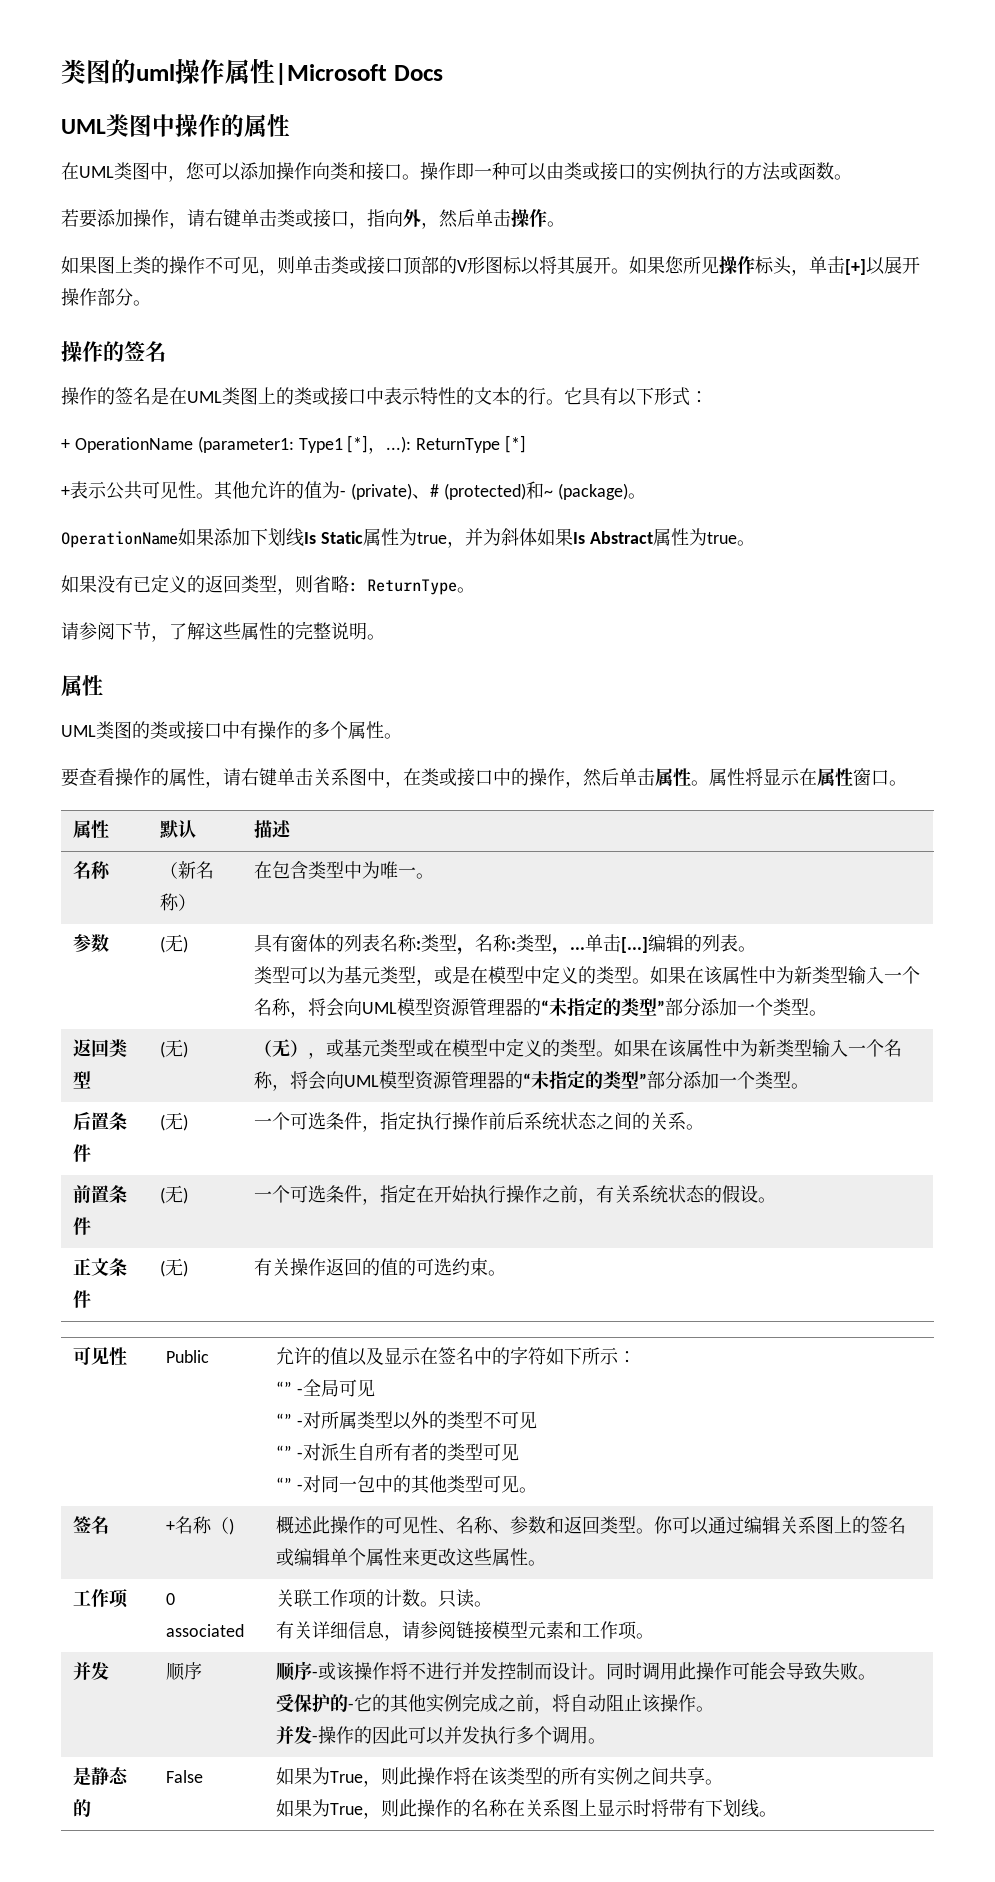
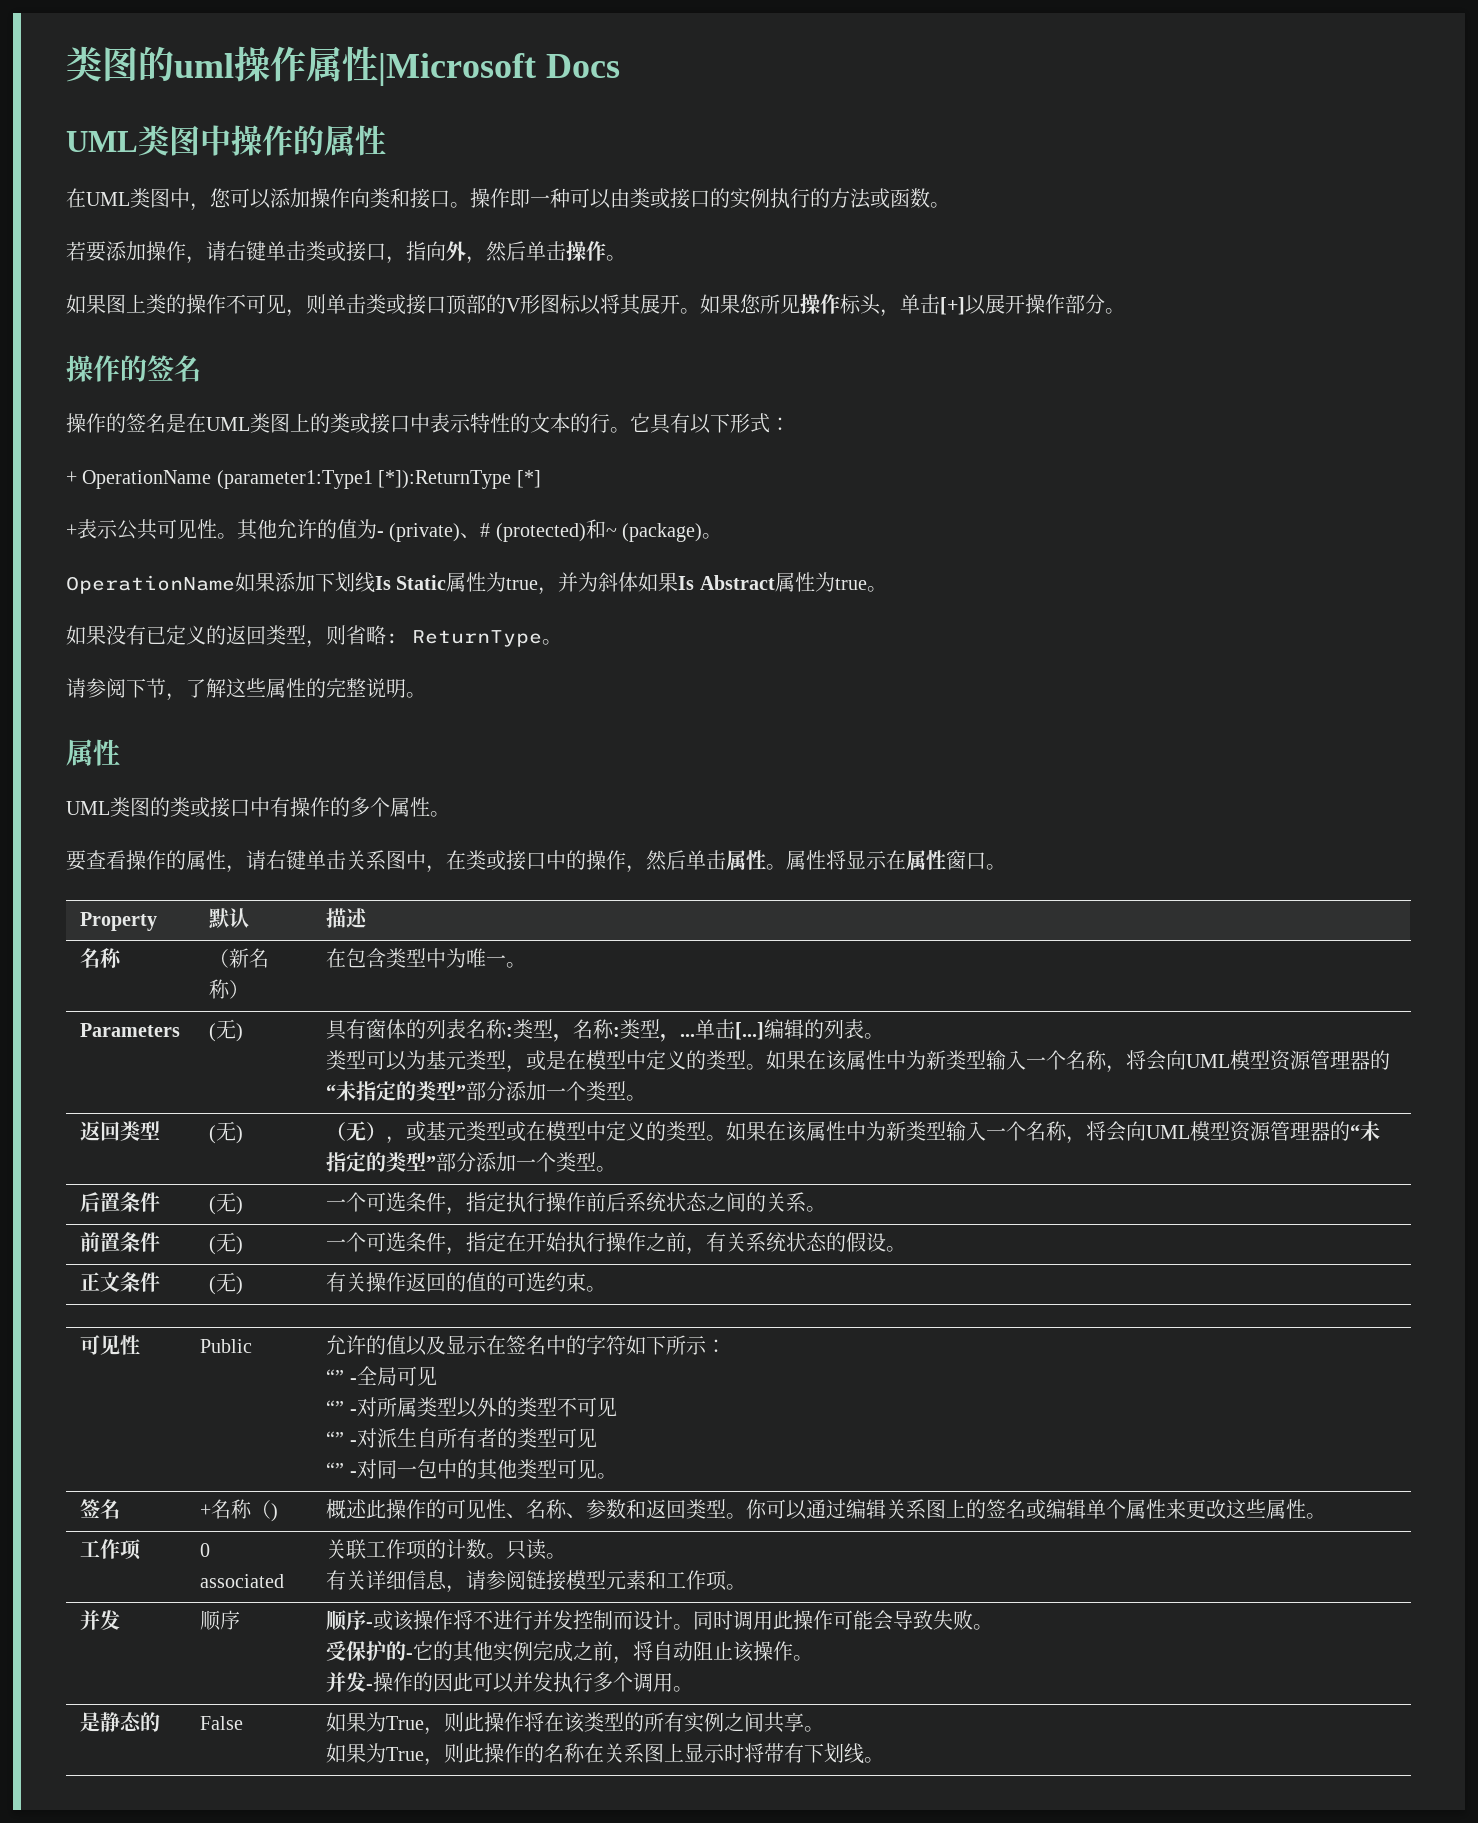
- + OperationName (parameter1: Type1 [*]，...): ReturnType [*]
+ + OperationName (parameter1:Type1 [*]):ReturnType [*]
- 属性 | 默认 | 描述
+ Property | 默认 | 描述
  名称 | （新名称） | 在包含类型中为唯一。
- 参数
+ Parameters

